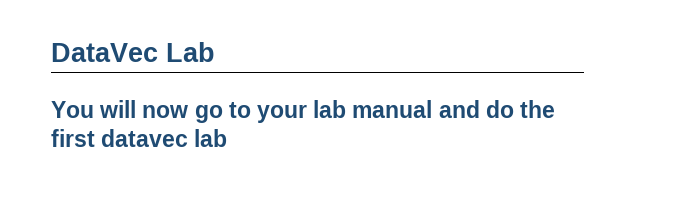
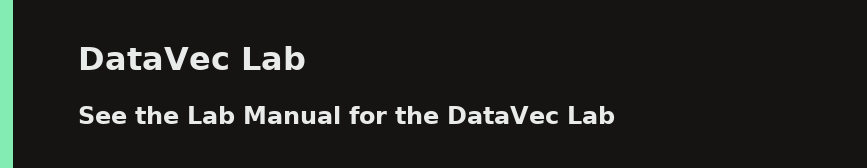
- You will now go to your lab manual and do the first datavec lab
+ See the Lab Manual for the DataVec Lab

